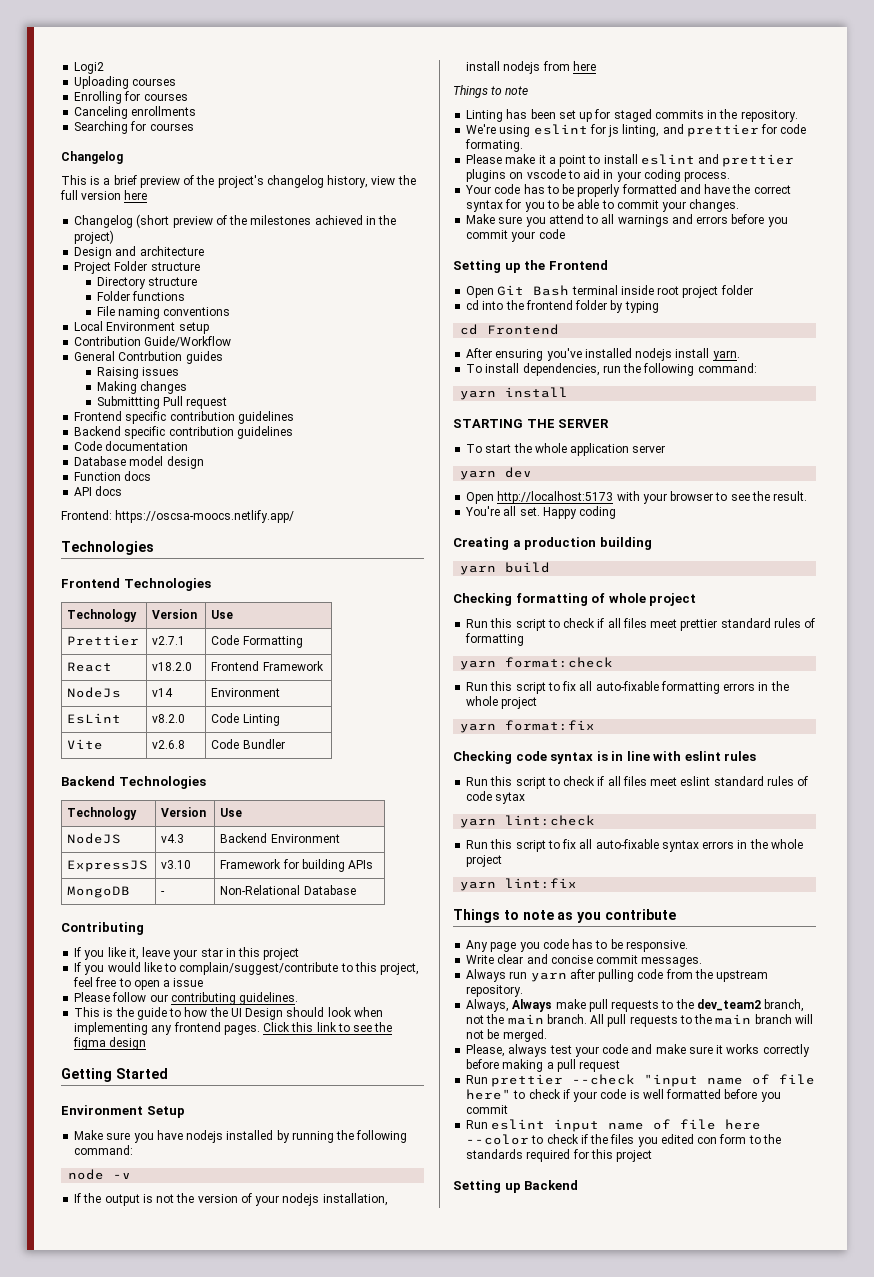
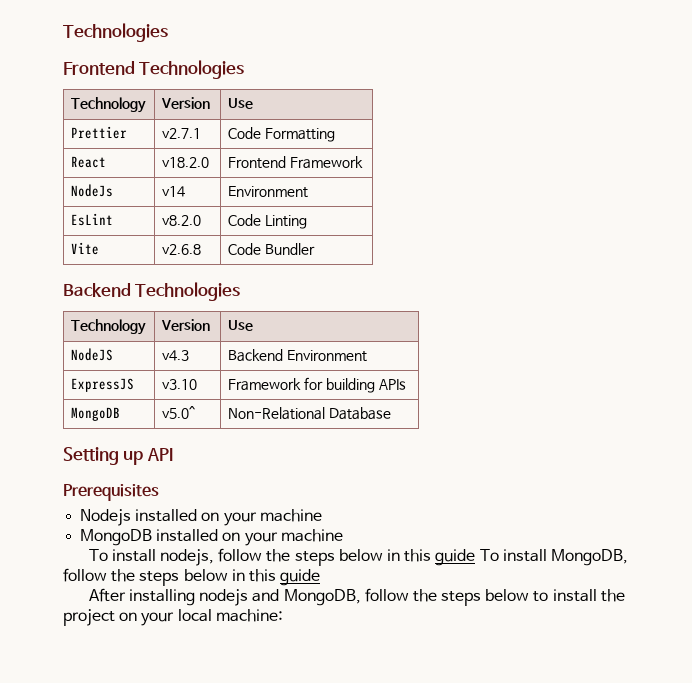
- Logi2
- Uploading courses
- Enrolling for courses
- Canceling enrollments
- Searching for courses
- Changelog
- This is a brief preview of the project's changelog history, view the full version here
- Changelog (short preview of the milestones achieved in the project)
- Design and architecture
- Project Folder structure
- Directory structure
- Folder functions
- File naming conventions
- Local Environment setup
- Contribution Guide/Workflow
- General Contrbution guides
- Raising issues
- Making changes
- Submittting Pull request
- Frontend specific contribution guidelines
- Backend specific contribution guidelines
- Code documentation
- Database model design
- Function docs
- API docs
- Frontend: https://oscsa-moocs.netlify.app/
- MongoDB | - | Non-Relational Database
+ MongoDB | v5.0^ | Non-Relational Database
- Contributing
- If you like it, leave your star in this project
- If you would like to complain/suggest/contribute to this project, feel free to open a issue
- Please follow our contributing guidelines.
- This is the guide to how the UI Design should look when implementing any frontend pages. Click this link to see the figma design
- Getting Started
- Environment Setup
- Make sure you have nodejs installed by running the following command:
- node -v
- If the output is not the version of your nodejs installation, install nodejs from here
- Things to note
- Linting has been set up for staged commits in the repository.
- We're using eslint for js linting, and prettier for code formating.
- Please make it a point to install eslint and prettier plugins on vscode to aid in your coding process.
- Your code has to be properly formatted and have the correct syntax for you to be able to commit your changes.
- Make sure you attend to all warnings and errors before you commit your code
- Setting up the Frontend
- Open Git Bash terminal inside root project folder
- cd into the frontend folder by typing
- cd Frontend
- After ensuring you've installed nodejs install yarn.
- To install dependencies, run the following command:
- yarn install
- STARTING THE SERVER
- To start the whole application server
- yarn dev
- Open http://localhost:5173 with your browser to see the result.
- You're all set. Happy coding
- Creating a production building
- yarn build
- Checking formatting of whole project
- Run this script to check if all files meet prettier standard rules of formatting
- yarn format:check
- Run this script to fix all auto-fixable formatting errors in the whole project
- yarn format:fix
- Checking code syntax is in line with eslint rules
- Run this script to check if all files meet eslint standard rules of code sytax
- yarn lint:check
- Run this script to fix all auto-fixable syntax errors in the whole project
- yarn lint:fix
- Things to note as you contribute
- Any page you code has to be responsive.
- Write clear and concise commit messages.
- Always run yarn after pulling code from the upstream repository.
- Always, Always make pull requests to the dev_team2 branch, not the main branch. All pull requests to the main branch will not be merged.
- Please, always test your code and make sure it works correctly before making a pull request
- Run prettier --check "input name of file here" to check if your code is well formatted before you commit
- Run eslint input name of file here --color to check if the files you edited con form to the standards required for this project
- Setting up Backend
+ Setting up API
+ Prerequisites
+ Nodejs installed on your machine
+ MongoDB installed on your machine
+ To install nodejs, follow the steps below in this guide To install MongoDB, follow the steps below in this guide
+ After installing nodejs and MongoDB, follow the steps below to install the project on your local machine:

